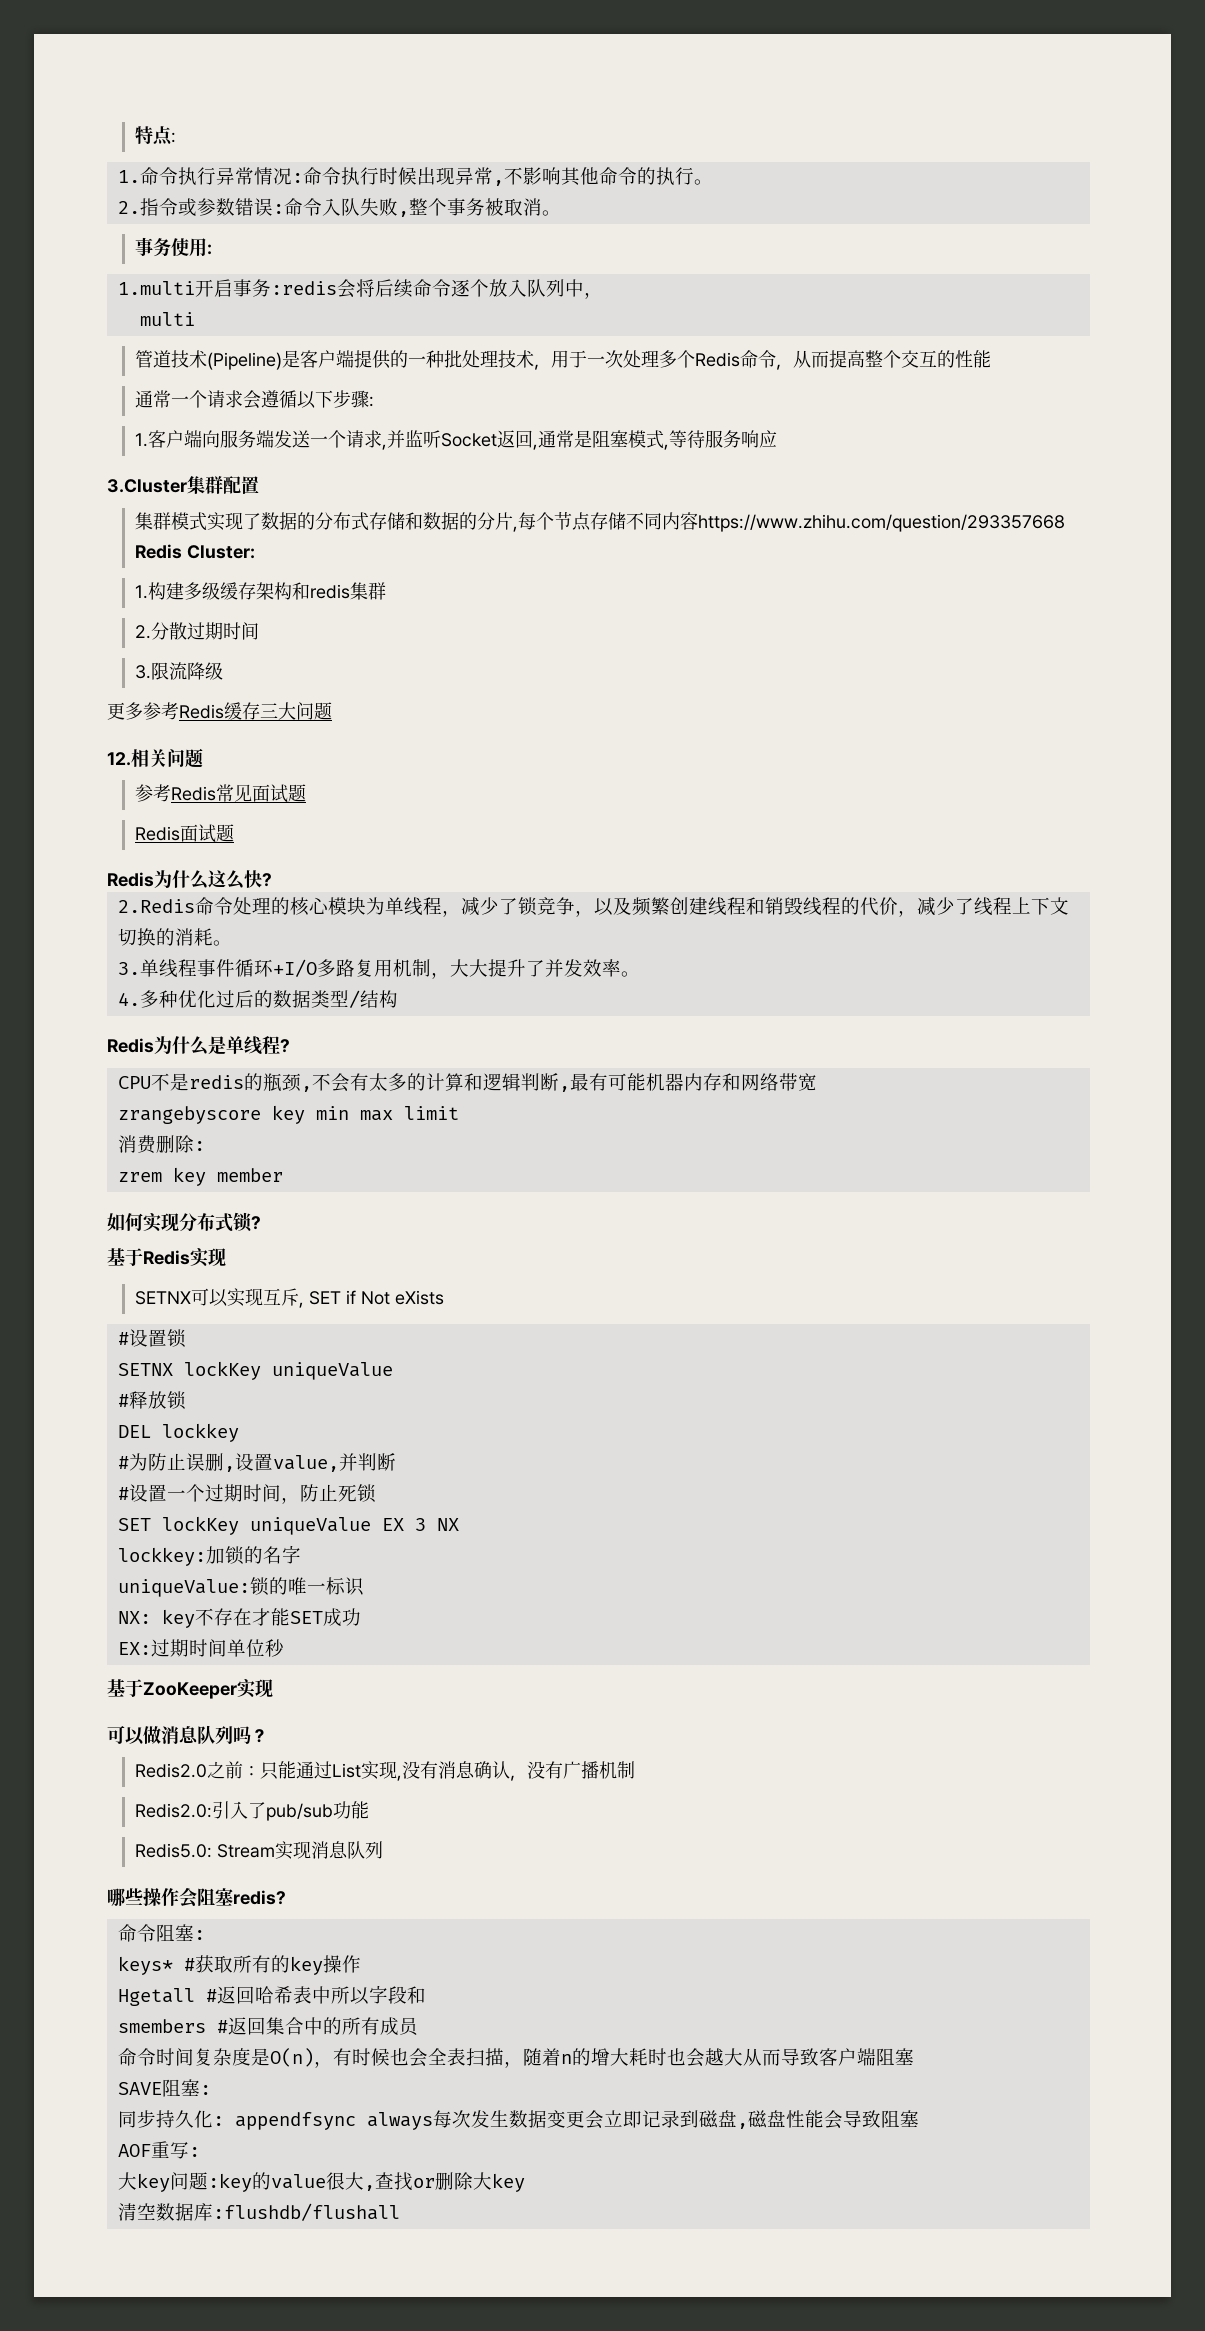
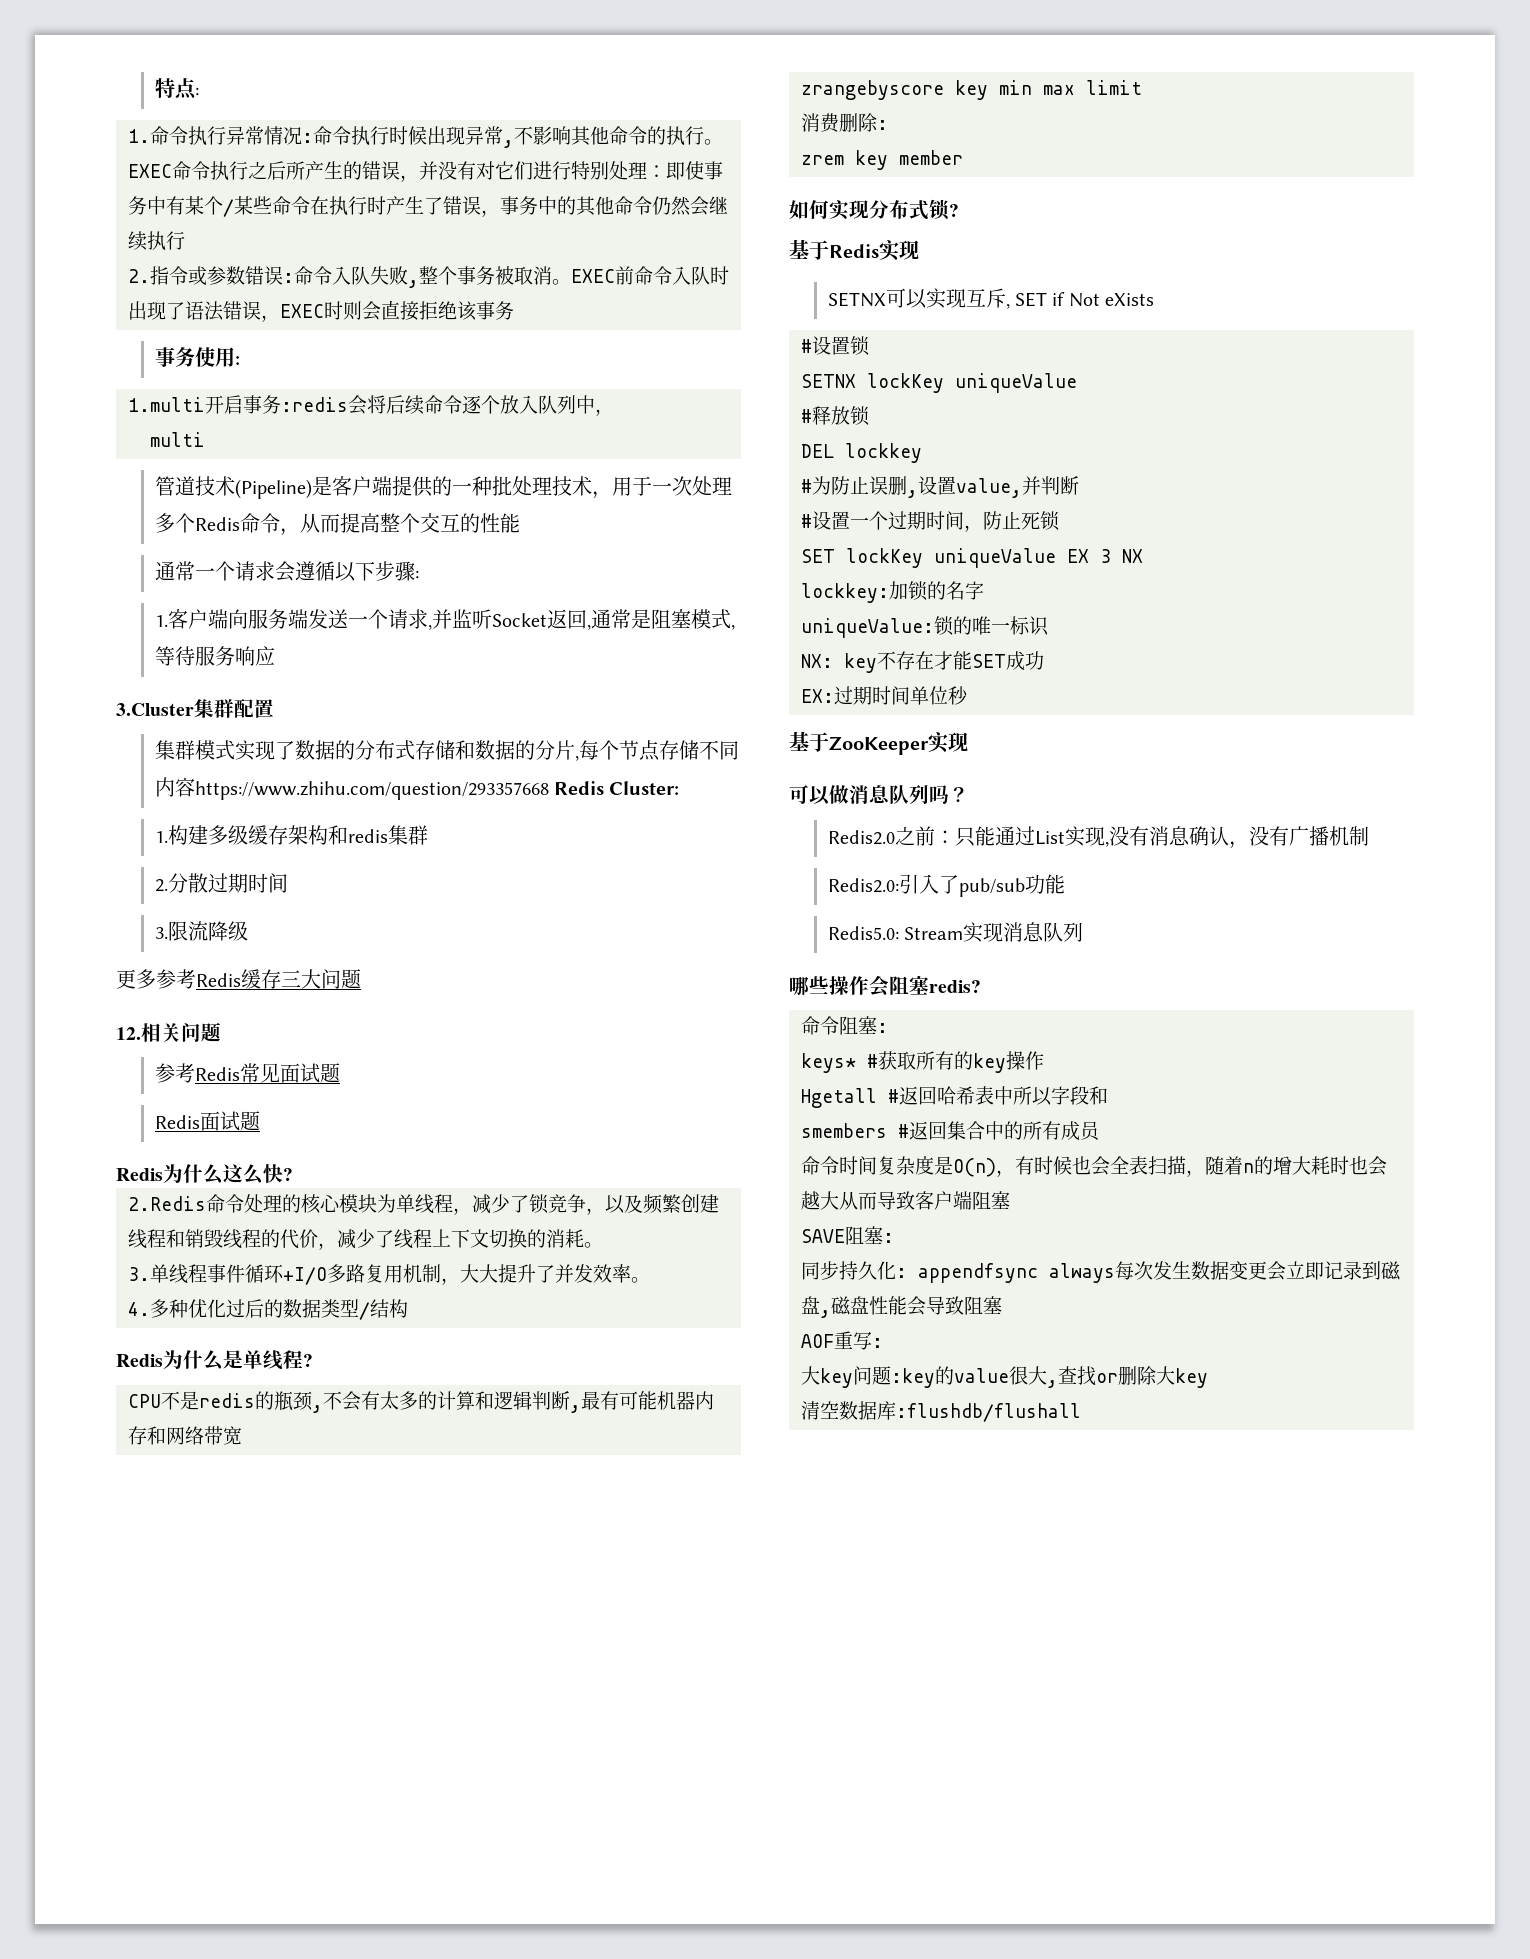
+ EXEC命令执行之后所产生的错误，并没有对它们进行特别处理：即使事务中有某个/某些命令在执行时产生了错误，事务中的其他命令仍然会继续执行
+ EXEC前命令入队时出现了语法错误，EXEC时则会直接拒绝该事务

